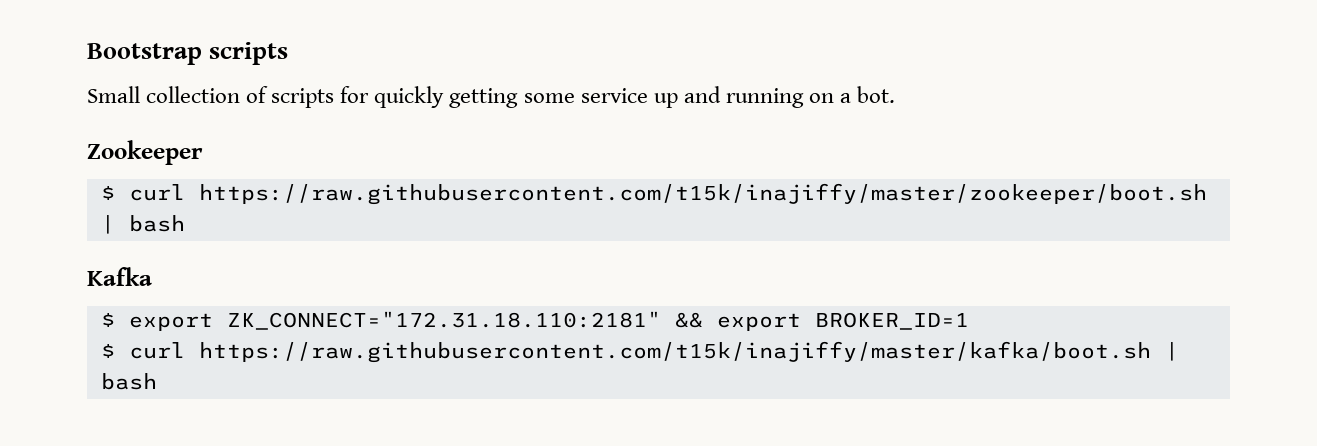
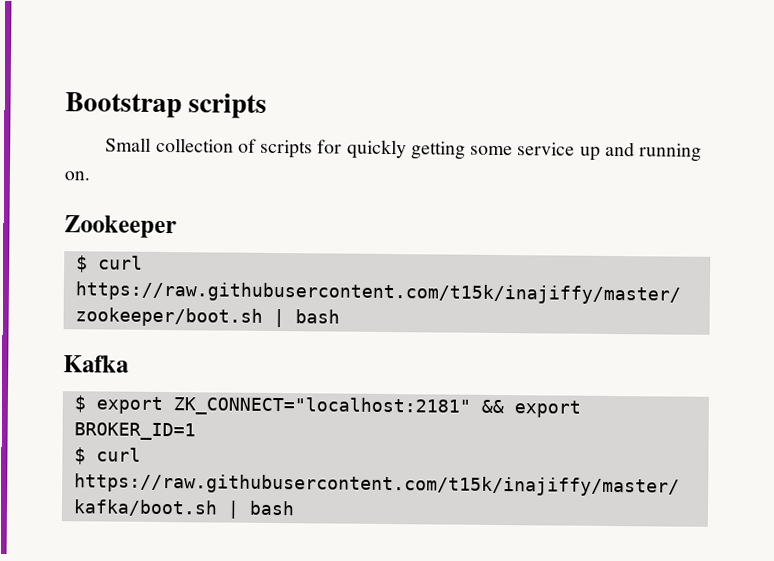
- Small collection of scripts for quickly getting some service up and running on a bot.
+ Small collection of scripts for quickly getting some service up and running on.
- $ export ZK_CONNECT="172.31.18.110:2181" && export BROKER_ID=1
+ $ export ZK_CONNECT="localhost:2181" && export BROKER_ID=1

